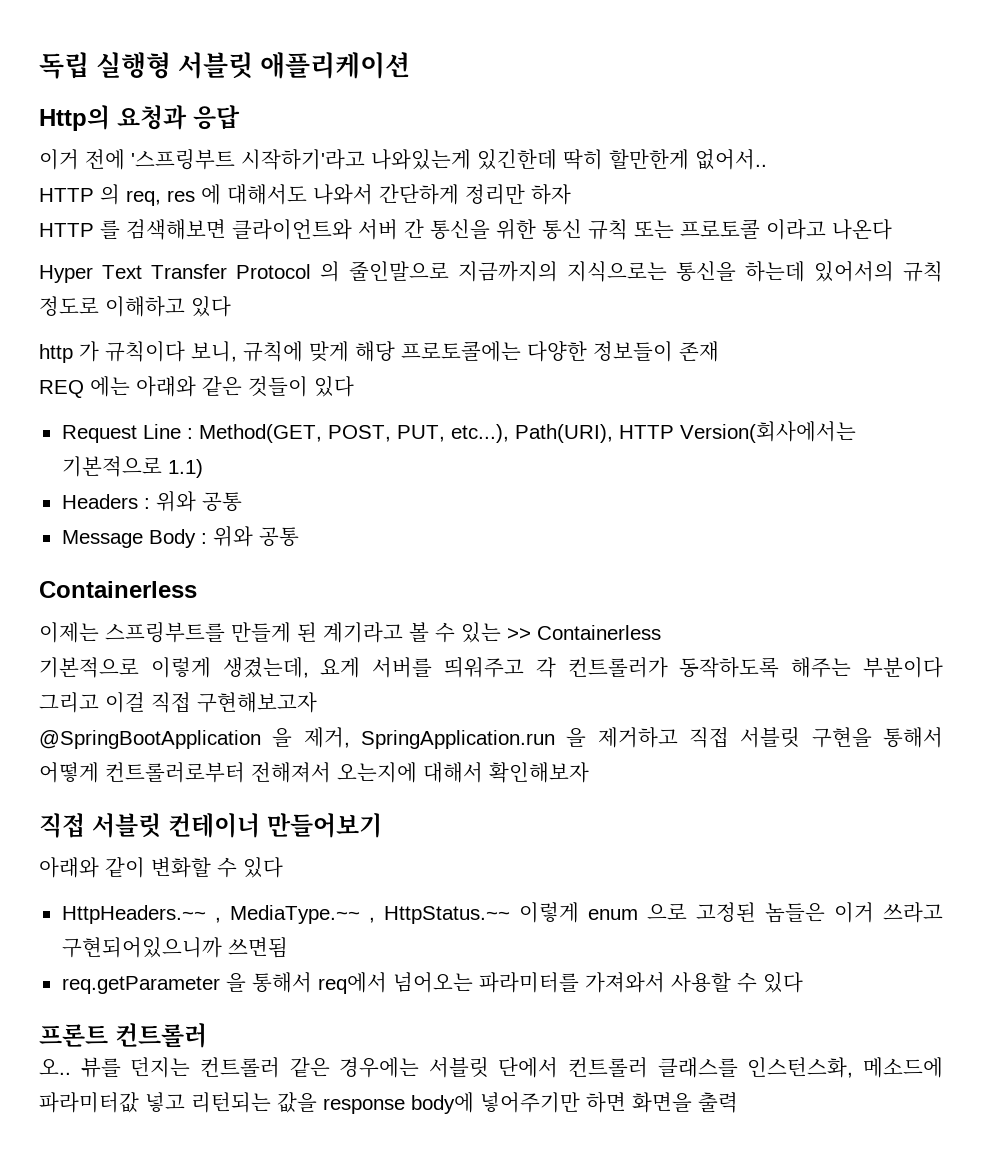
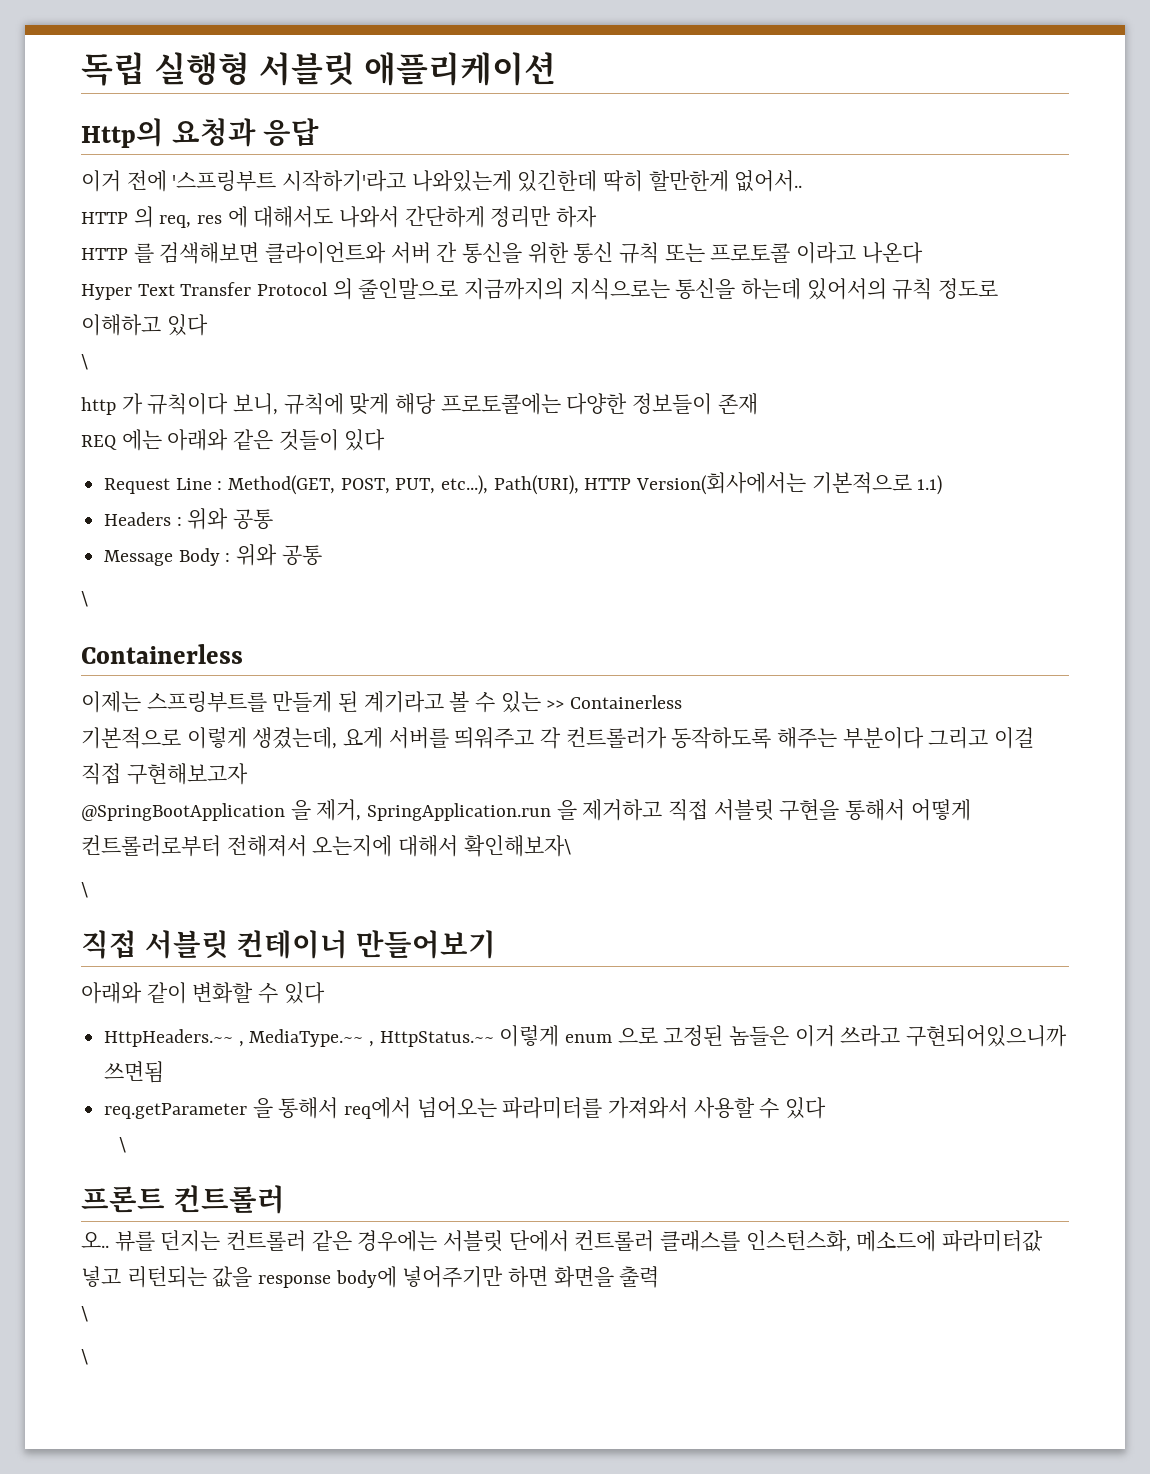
  Hyper Text Transfer Protocol 의 줄인말으로 지금까지의 지식으로는 통신을 하는데 있어서의 규칙 정도로 이해하고 있다
+ \
  Message Body : 위와 공통
+ \
- @SpringBootApplication 을 제거, SpringApplication.run 을 제거하고 직접 서블릿 구현을 통해서 어떻게 컨트롤러로부터 전해져서 오는지에 대해서 확인해보자
+ @SpringBootApplication 을 제거, SpringApplication.run 을 제거하고 직접 서블릿 구현을 통해서 어떻게 컨트롤러로부터 전해져서 오는지에 대해서 확인해보자\
+ \
  req.getParameter 을 통해서 req에서 넘어오는 파라미터를 가져와서 사용할 수 있다
+ \
  뷰를 던지는 컨트롤러 같은 경우에는 서블릿 단에서 컨트롤러 클래스를 인스턴스화, 메소드에 파라미터값 넣고 리턴되는 값을 response body에 넣어주기만 하면 화면을 출력
+ \
+ \

